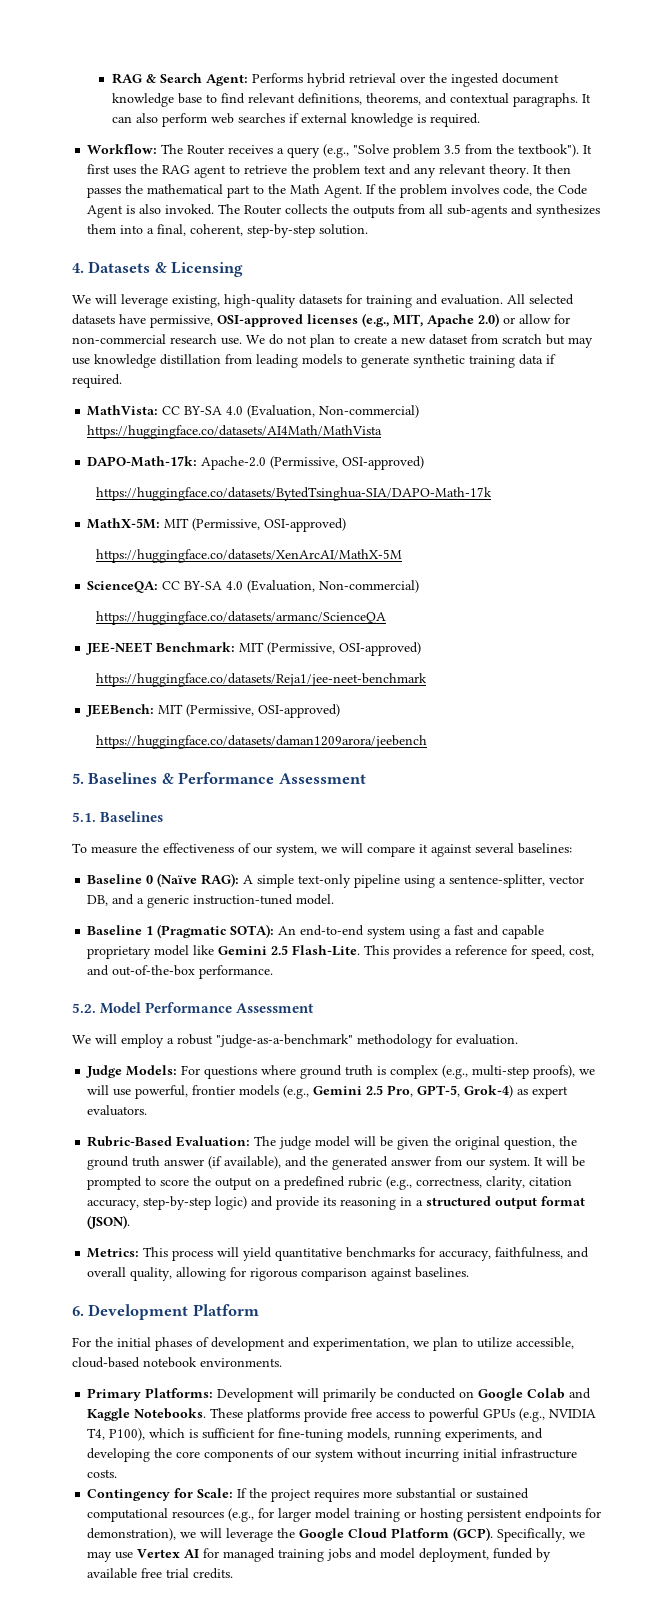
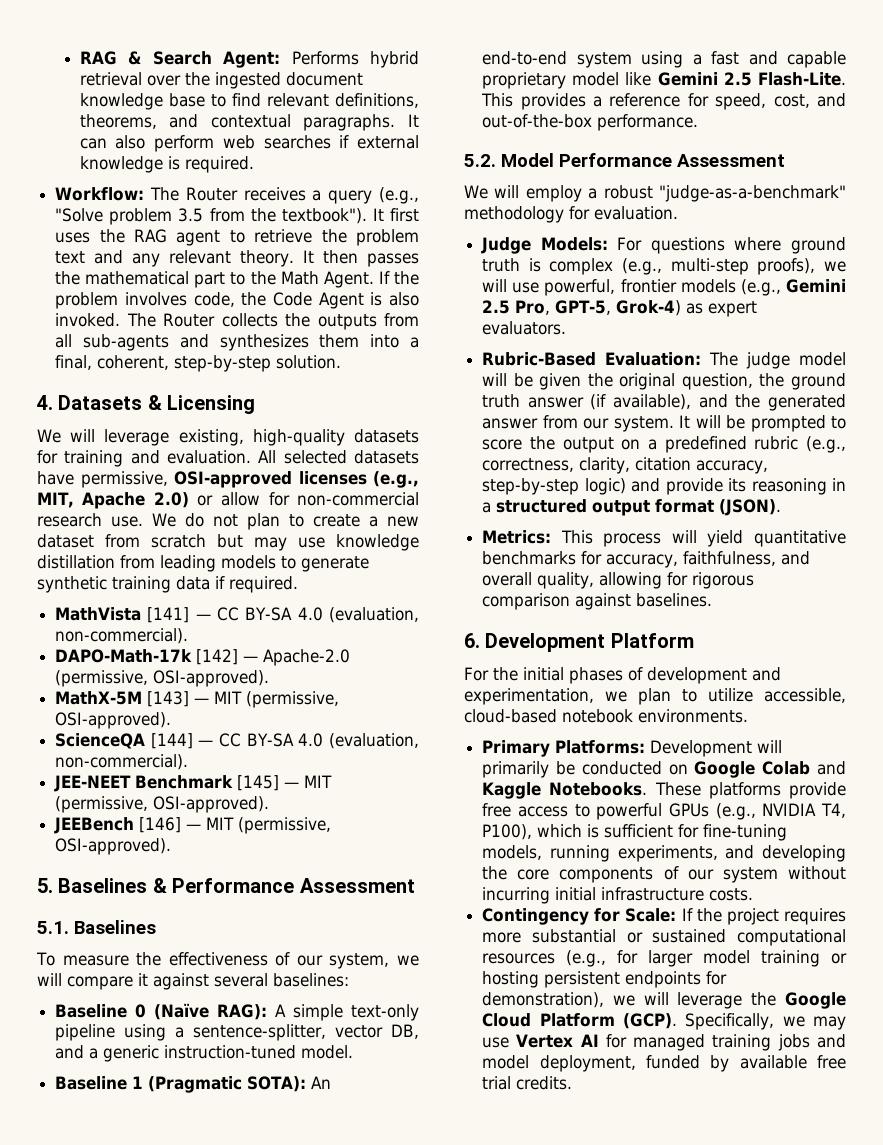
- MathVista: CC BY-SA 4.0 (Evaluation, Non-commercial) https://huggingface.co/datasets/AI4Math/MathVista
- DAPO-Math-17k: Apache-2.0 (Permissive, OSI-approved)
- https://huggingface.co/datasets/BytedTsinghua-SIA/DAPO-Math-17k
- MathX-5M: MIT (Permissive, OSI-approved)
- https://huggingface.co/datasets/XenArcAI/MathX-5M
- ScienceQA: CC BY-SA 4.0 (Evaluation, Non-commercial)
- https://huggingface.co/datasets/armanc/ScienceQA
- JEE-NEET Benchmark: MIT (Permissive, OSI-approved)
- https://huggingface.co/datasets/Reja1/jee-neet-benchmark
- JEEBench: MIT (Permissive, OSI-approved)
- https://huggingface.co/datasets/daman1209arora/jeebench
+ MathVista [141] — CC BY-SA 4.0 (evaluation, non-commercial).
+ DAPO-Math-17k [142] — Apache-2.0 (permissive, OSI-approved).
+ MathX-5M [143] — MIT (permissive, OSI-approved).
+ ScienceQA [144] — CC BY-SA 4.0 (evaluation, non-commercial).
+ JEE-NEET Benchmark [145] — MIT (permissive, OSI-approved).
+ JEEBench [146] — MIT (permissive, OSI-approved).

